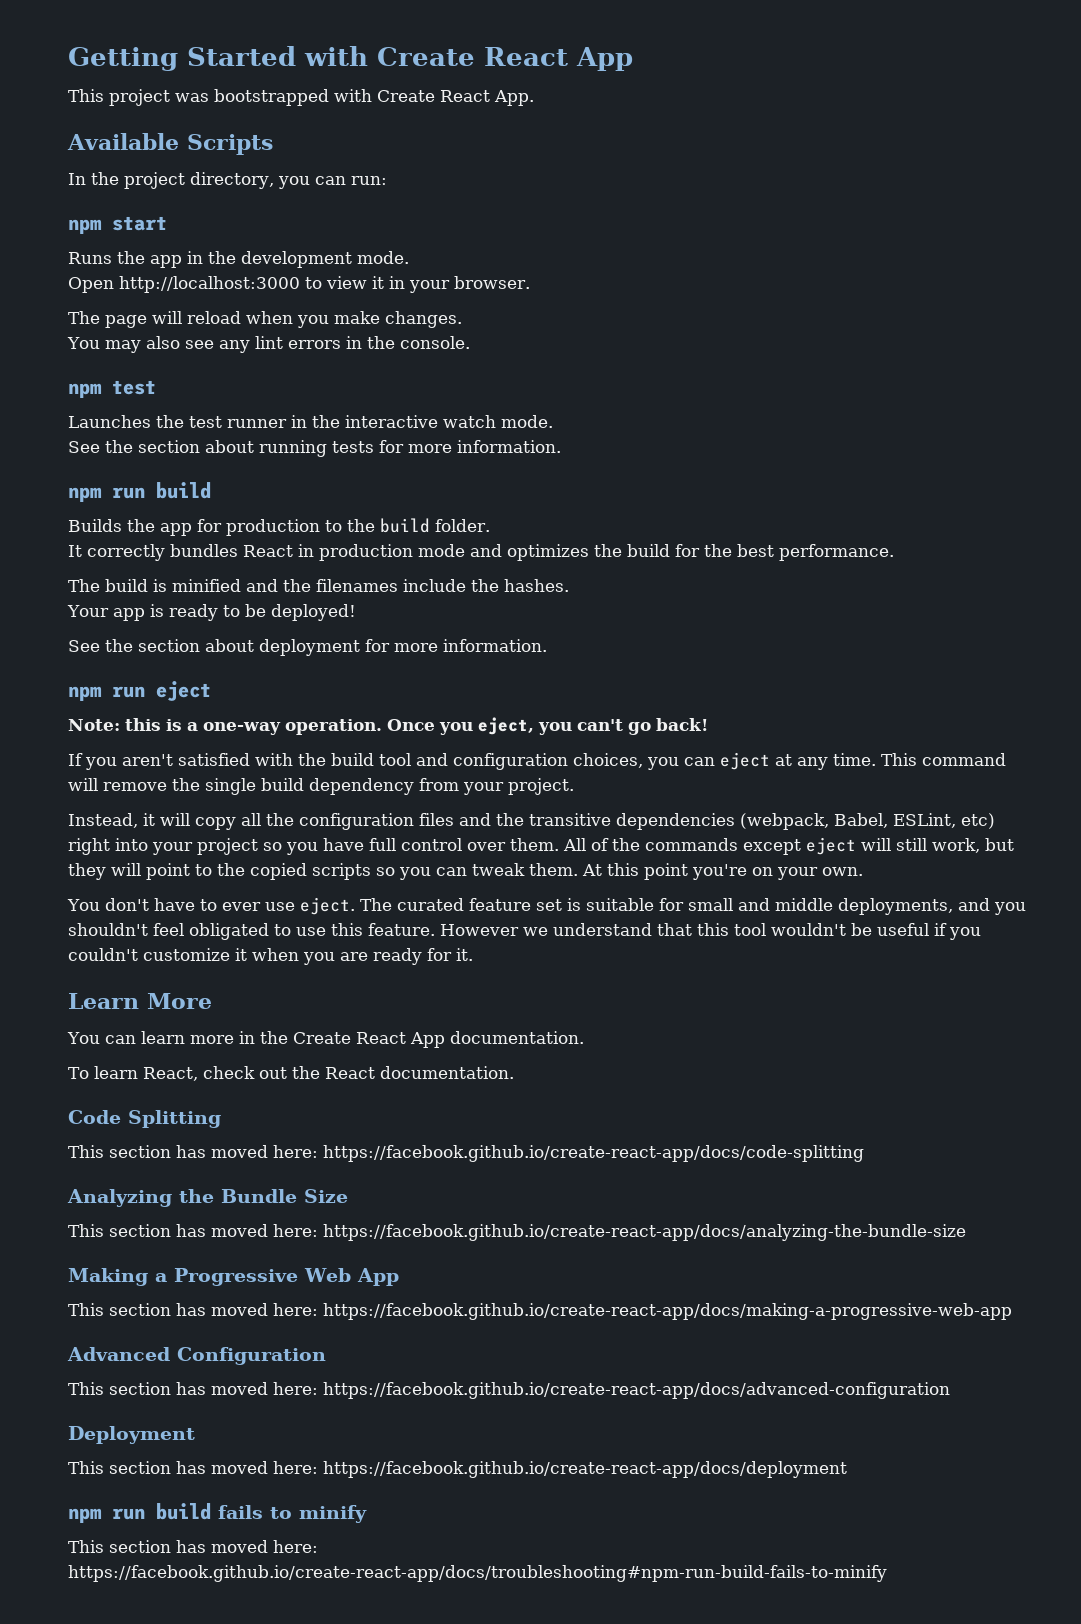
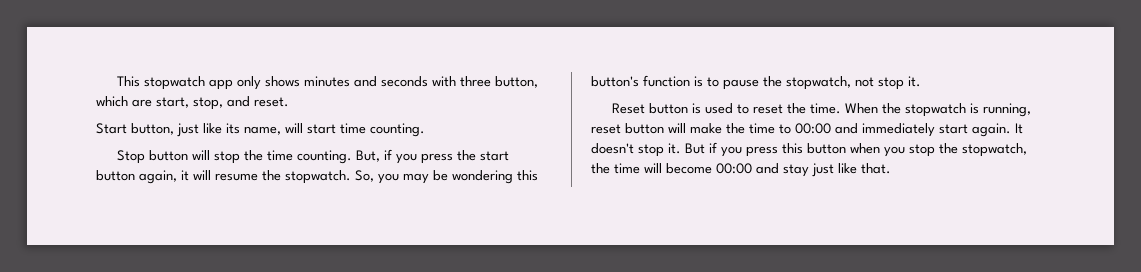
- Getting Started with Create React App
- This project was bootstrapped with Create React App.
- Available Scripts
- In the project directory, you can run:
- npm start
- Runs the app in the development mode.
- Open http://localhost:3000 to view it in your browser.
- The page will reload when you make changes.
- You may also see any lint errors in the console.
- npm test
- Launches the test runner in the interactive watch mode.
- See the section about running tests for more information.
- npm run build
- Builds the app for production to the build folder.
- It correctly bundles React in production mode and optimizes the build for the best performance.
- The build is minified and the filenames include the hashes.
- Your app is ready to be deployed!
- See the section about deployment for more information.
- npm run eject
- Note: this is a one-way operation. Once you eject, you can't go back!
- If you aren't satisfied with the build tool and configuration choices, you can eject at any time. This command will remove the single build dependency from your project.
- Instead, it will copy all the configuration files and the transitive dependencies (webpack, Babel, ESLint, etc) right into your project so you have full control over them. All of the commands except eject will still work, but they will point to the copied scripts so you can tweak them. At this point you're on your own.
- You don't have to ever use eject. The curated feature set is suitable for small and middle deployments, and you shouldn't feel obligated to use this feature. However we understand that this tool wouldn't be useful if you couldn't customize it when you are ready for it.
- Learn More
- You can learn more in the Create React App documentation.
- To learn React, check out the React documentation.
- Code Splitting
- This section has moved here: https://facebook.github.io/create-react-app/docs/code-splitting
- Analyzing the Bundle Size
- This section has moved here: https://facebook.github.io/create-react-app/docs/analyzing-the-bundle-size
- Making a Progressive Web App
- This section has moved here: https://facebook.github.io/create-react-app/docs/making-a-progressive-web-app
- Advanced Configuration
- This section has moved here: https://facebook.github.io/create-react-app/docs/advanced-configuration
- Deployment
- This section has moved here: https://facebook.github.io/create-react-app/docs/deployment
- npm run build fails to minify
- This section has moved here: https://facebook.github.io/create-react-app/docs/troubleshooting#npm-run-build-fails-to-minify
+ This stopwatch app only shows minutes and seconds with three button, which are start, stop, and reset.
+ Start button, just like its name, will start time counting.
+ Stop button will stop the time counting. But, if you press the start button again, it will resume the stopwatch. So, you may be wondering this button's function is to pause the stopwatch, not stop it.
+ Reset button is used to reset the time. When the stopwatch is running, reset button will make the time to 00:00 and immediately start again. It doesn't stop it. But if you press this button when you stop the stopwatch, the time will become 00:00 and stay just like that.

